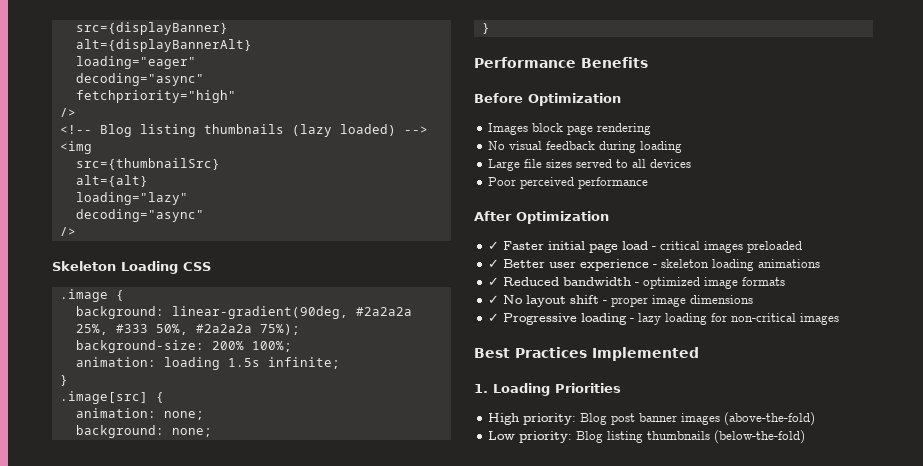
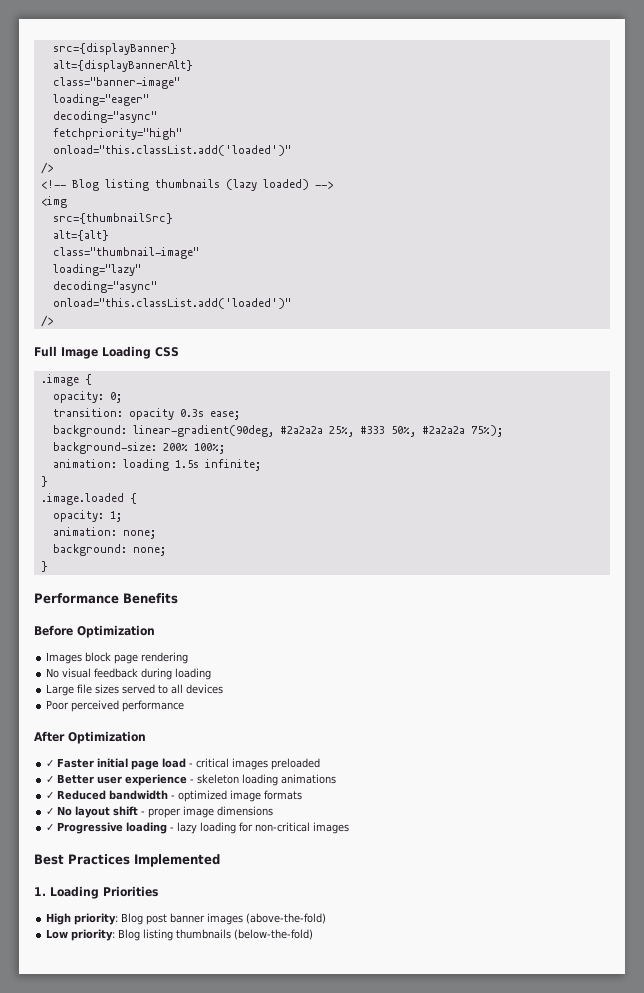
+ class="banner-image"
  fetchpriority="high"
+ onload="this.classList.add('loaded')"
+ class="thumbnail-image"
  loading="lazy"
  decoding="async"
+ onload="this.classList.add('loaded')"
  />
- Skeleton Loading CSS
+ Full Image Loading CSS
+ opacity: 0;
+ transition: opacity 0.3s ease;
- .image[src] {
+ .image.loaded {
+ opacity: 1;

